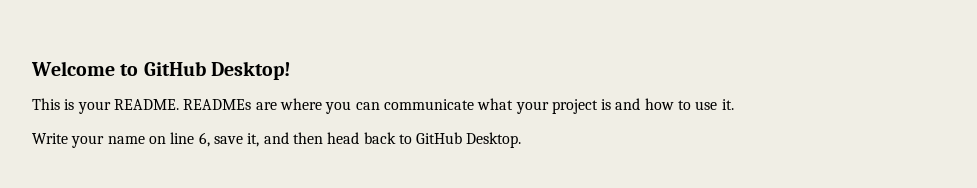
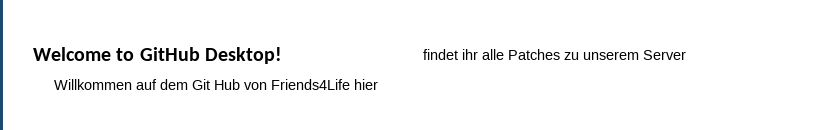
- This is your README. READMEs are where you can communicate what your project is and how to use it.
- Write your name on line 6, save it, and then head back to GitHub Desktop.
+ Willkommen auf dem Git Hub von Friends4Life hier findet ihr alle Patches zu unserem Server

